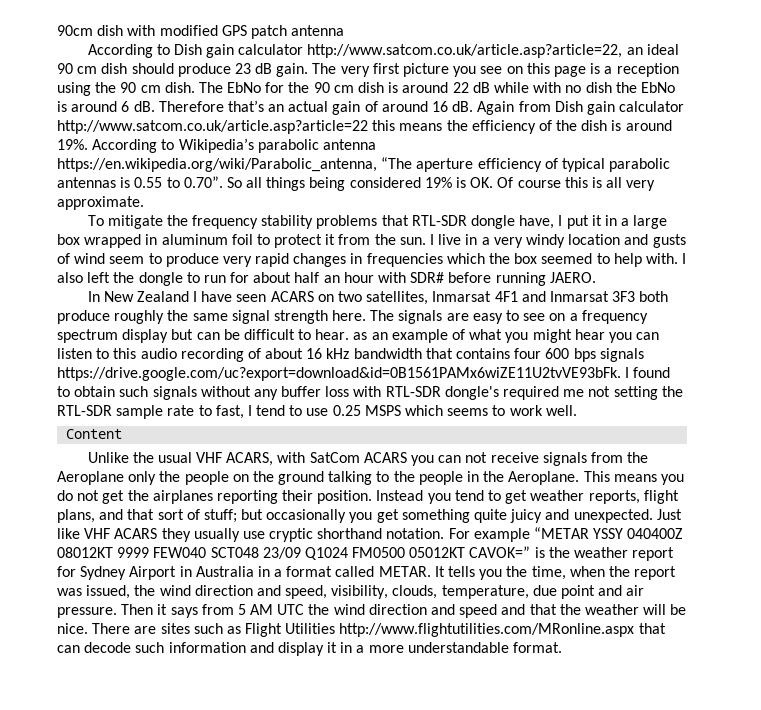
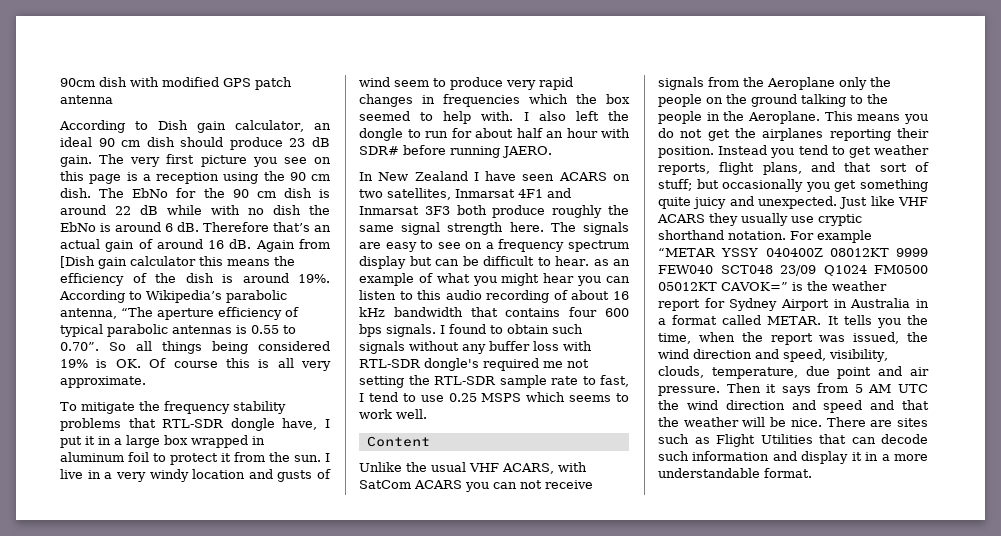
- According to Dish gain calculator http://www.satcom.co.uk/article.asp?article=22, an ideal 90 cm dish should produce 23 dB gain.
+ According to Dish gain calculator, an ideal 90 cm dish should produce 23 dB gain.
- Again from Dish gain calculator http://www.satcom.co.uk/article.asp?article=22 this means the efficiency of the dish is around 19%.
+ Again from [Dish gain calculator this means the efficiency of the dish is around 19%.
- According to Wikipedia’s parabolic antenna https://en.wikipedia.org/wiki/Parabolic_antenna, “The aperture efficiency of typical parabolic antennas is 0.55 to 0.70”. So all things being considered 19% is OK. Of course this is all very approximate.
+ According to Wikipedia’s parabolic antenna, “The aperture efficiency of typical parabolic antennas is 0.55 to 0.70”. So all things being considered 19% is OK. Of course this is all very approximate.
- The signals are easy to see on a frequency spectrum display but can be difficult to hear. as an example of what you might hear you can listen to this audio recording of about 16 kHz bandwidth that contains four 600 bps signals https://drive.google.com/uc?export=download&id=0B1561PAMx6wiZE11U2tvVE93bFk. I found to obtain such signals without any buffer loss with RTL-SDR dongle's required me not setting the RTL-SDR sample rate to fast, I tend to use 0.25 MSPS which seems to work well.
+ The signals are easy to see on a frequency spectrum display but can be difficult to hear. as an example of what you might hear you can listen to this audio recording of about 16 kHz bandwidth that contains four 600 bps signals. I found to obtain such signals without any buffer loss with RTL-SDR dongle's required me not setting the RTL-SDR sample rate to fast, I tend to use 0.25 MSPS which seems to work well.
- There are sites such as Flight Utilities http://www.flightutilities.com/MRonline.aspx that can decode such information and display it in a more understandable format.
+ There are sites such as Flight Utilities that can decode such information and display it in a more understandable format.

